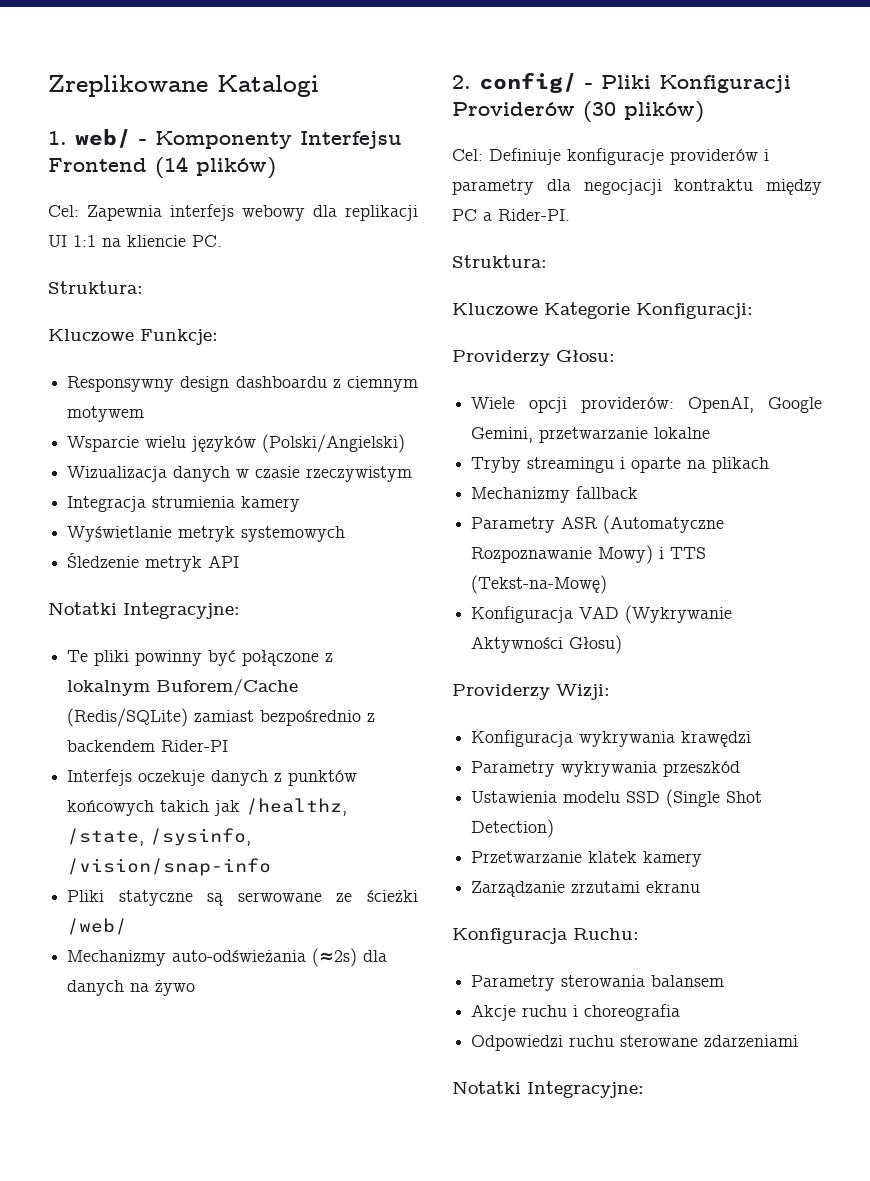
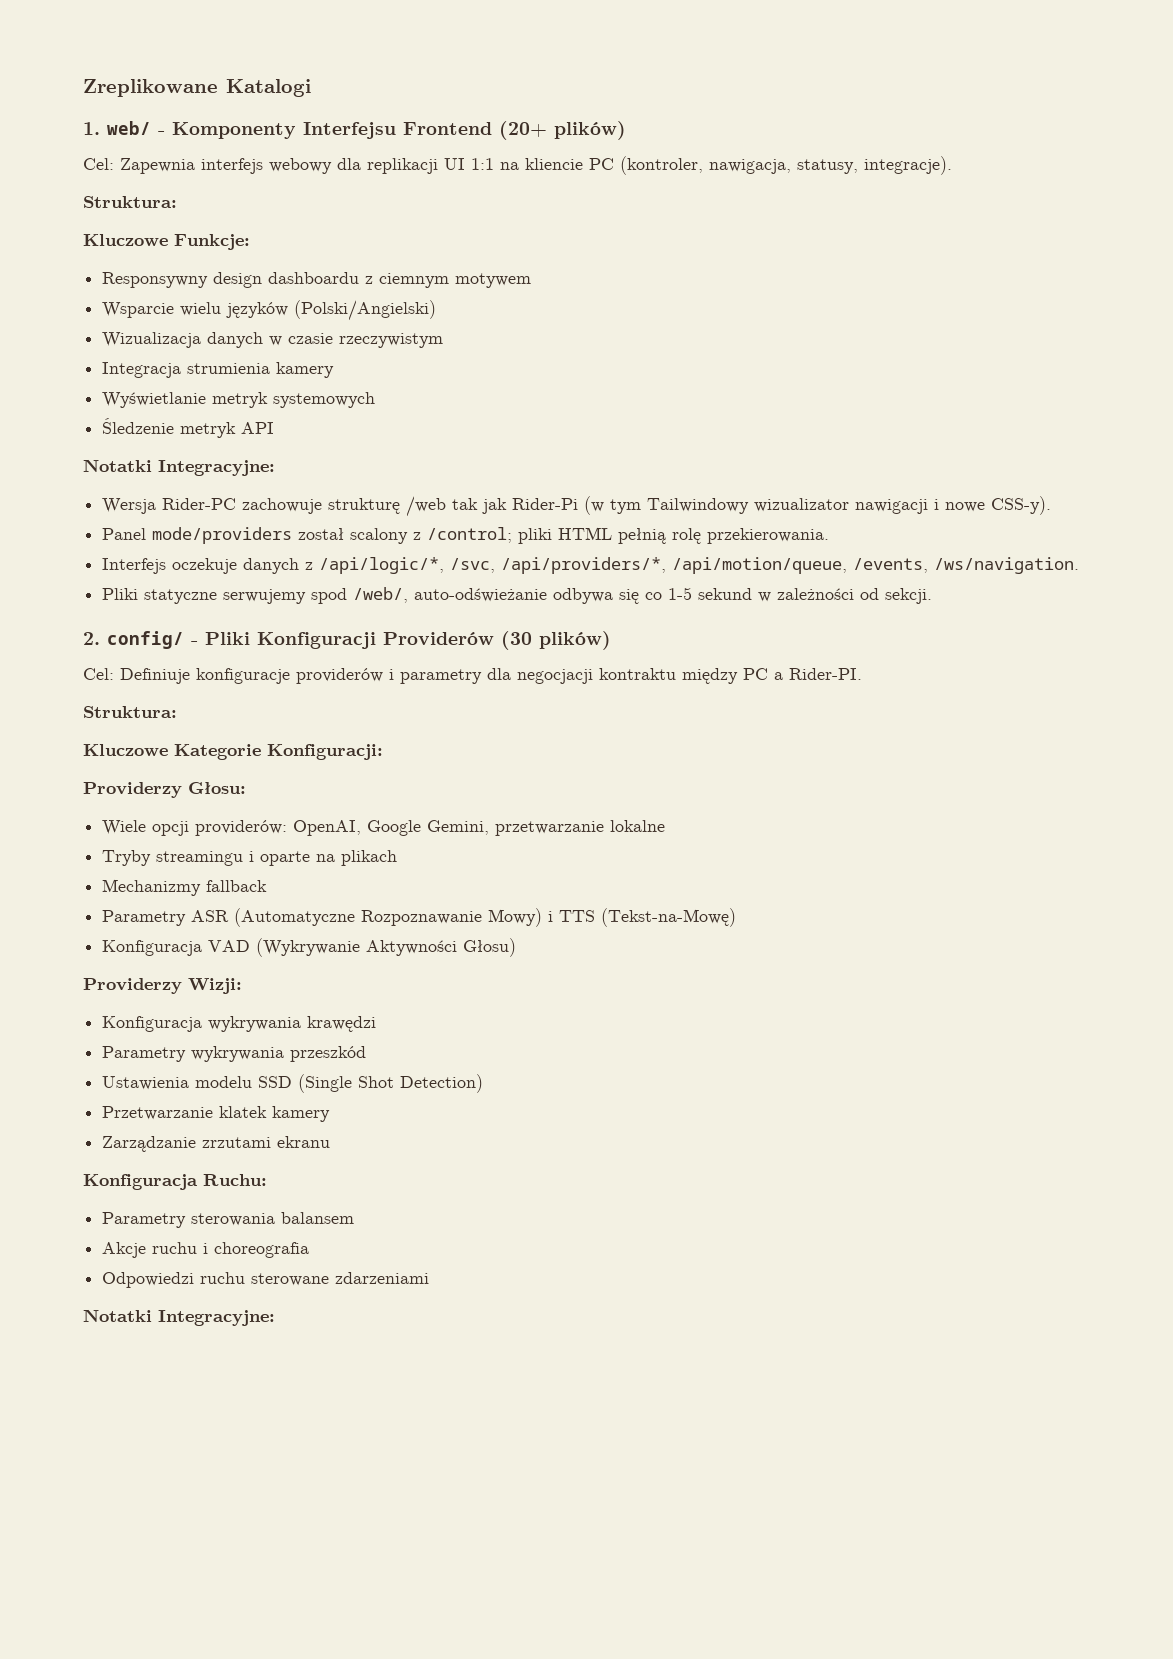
- 1. web/ - Komponenty Interfejsu Frontend (14 plików)
+ 1. web/ - Komponenty Interfejsu Frontend (20+ plików)
- Cel: Zapewnia interfejs webowy dla replikacji UI 1:1 na kliencie PC.
+ Cel: Zapewnia interfejs webowy dla replikacji UI 1:1 na kliencie PC (kontroler, nawigacja, statusy, integracje).
- Te pliki powinny być połączone z lokalnym Buforem/Cache (Redis/SQLite) zamiast bezpośrednio z backendem Rider-PI
- Interfejs oczekuje danych z punktów końcowych takich jak /healthz, /state, /sysinfo, /vision/snap-info
- Pliki statyczne są serwowane ze ścieżki /web/
- Mechanizmy auto-odświeżania (≈2s) dla danych na żywo
+ Wersja Rider-PC zachowuje strukturę /web tak jak Rider-Pi (w tym Tailwindowy wizualizator nawigacji i nowe CSS-y).
+ Panel mode/providers został scalony z /control; pliki HTML pełnią rolę przekierowania.
+ Interfejs oczekuje danych z /api/logic/*, /svc, /api/providers/*, /api/motion/queue, /events, /ws/navigation.
+ Pliki statyczne serwujemy spod /web/, auto-odświeżanie odbywa się co 1-5 sekund w zależności od sekcji.

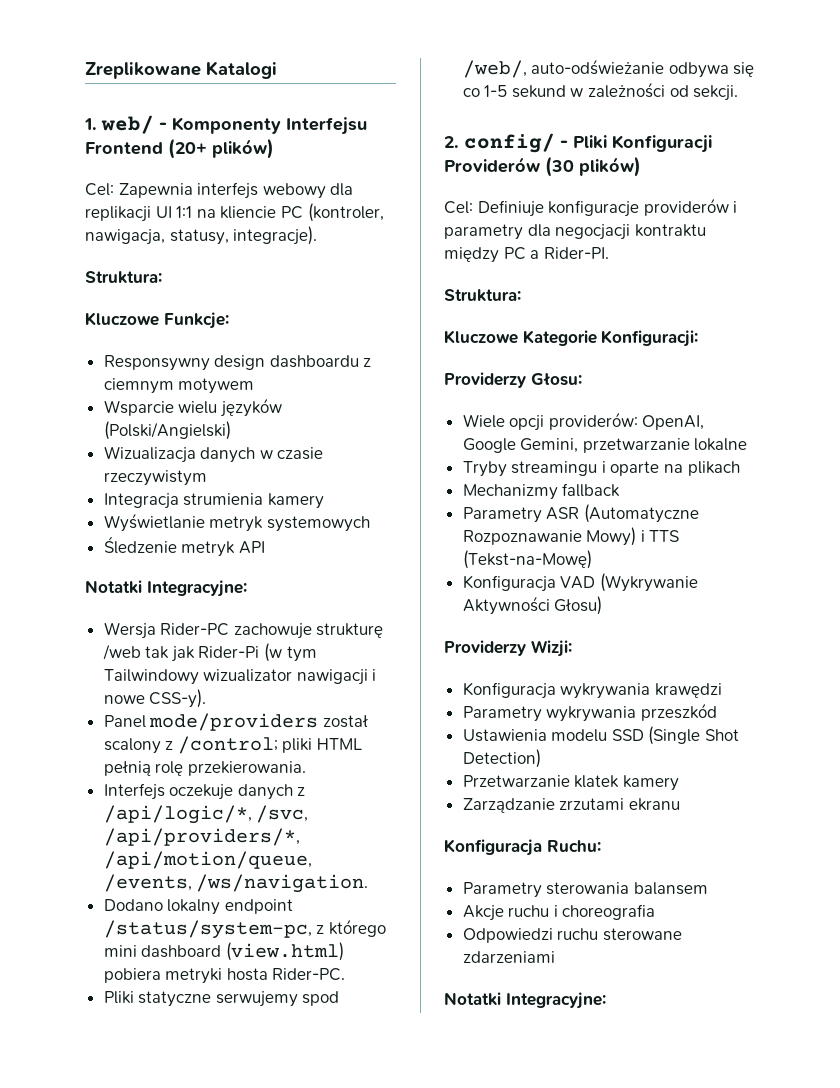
+ Dodano lokalny endpoint /status/system-pc, z którego mini dashboard (view.html) pobiera metryki hosta Rider-PC.

